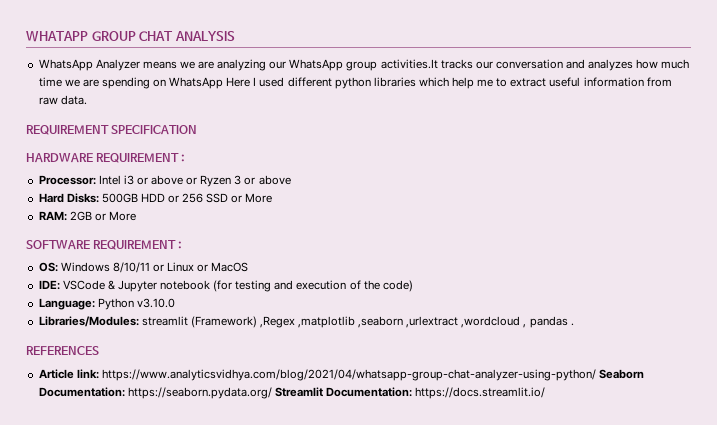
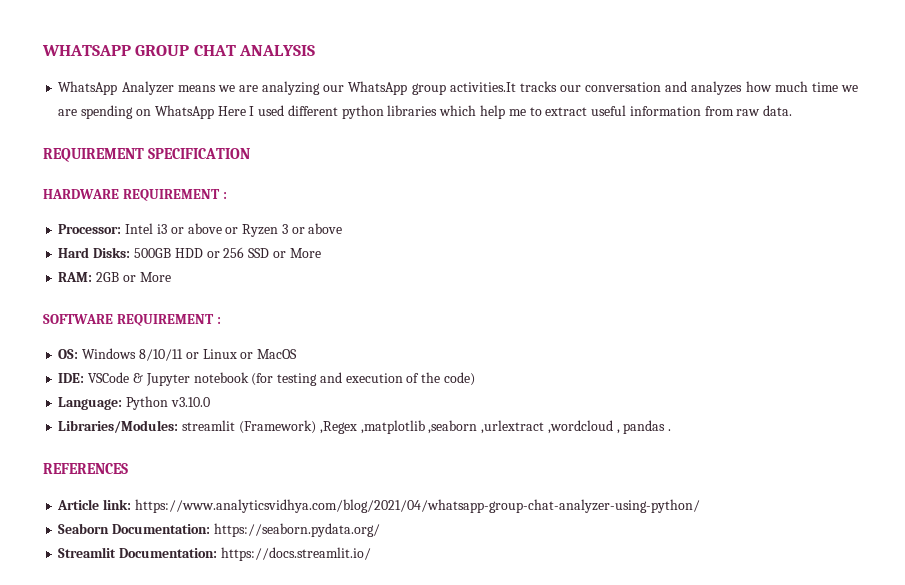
- WHATAPP GROUP CHAT ANALYSIS
+ WHATSAPP GROUP CHAT ANALYSIS
- Article link: https://www.analyticsvidhya.com/blog/2021/04/whatsapp-group-chat-analyzer-using-python/ Seaborn Documentation: https://seaborn.pydata.org/ Streamlit Documentation: https://docs.streamlit.io/
+ Article link: https://www.analyticsvidhya.com/blog/2021/04/whatsapp-group-chat-analyzer-using-python/
+ Seaborn Documentation: https://seaborn.pydata.org/
+ Streamlit Documentation: https://docs.streamlit.io/

